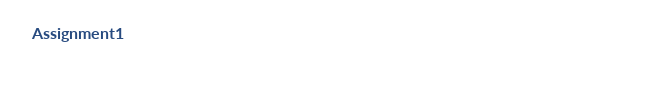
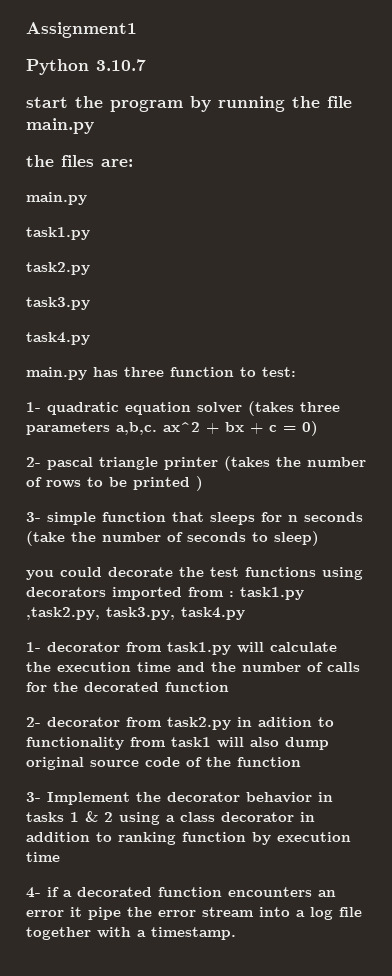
+ Python 3.10.7
+ start the program by running the file main.py
+ the files are:
+ main.py
+ task1.py
+ task2.py
+ task3.py
+ task4.py
+ main.py has three function to test:
+ 1- quadratic equation solver (takes three parameters a,b,c. ax^2 + bx + c = 0)
+ 2- pascal triangle printer (takes the number of rows to be printed )
+ 3- simple function that sleeps for n seconds (take the number of seconds to sleep)
+ you could decorate the test functions using decorators imported from : task1.py ,task2.py, task3.py, task4.py
+ 1- decorator from task1.py will calculate the execution time and the number of calls for the decorated function
+ 2- decorator from task2.py in adition to functionality from task1 will also dump original source code of the function
+ 3- Implement the decorator behavior in tasks 1 & 2 using a class decorator in addition to ranking function by execution time
+ 4- if a decorated function encounters an error it pipe the error stream into a log file together with a timestamp.

